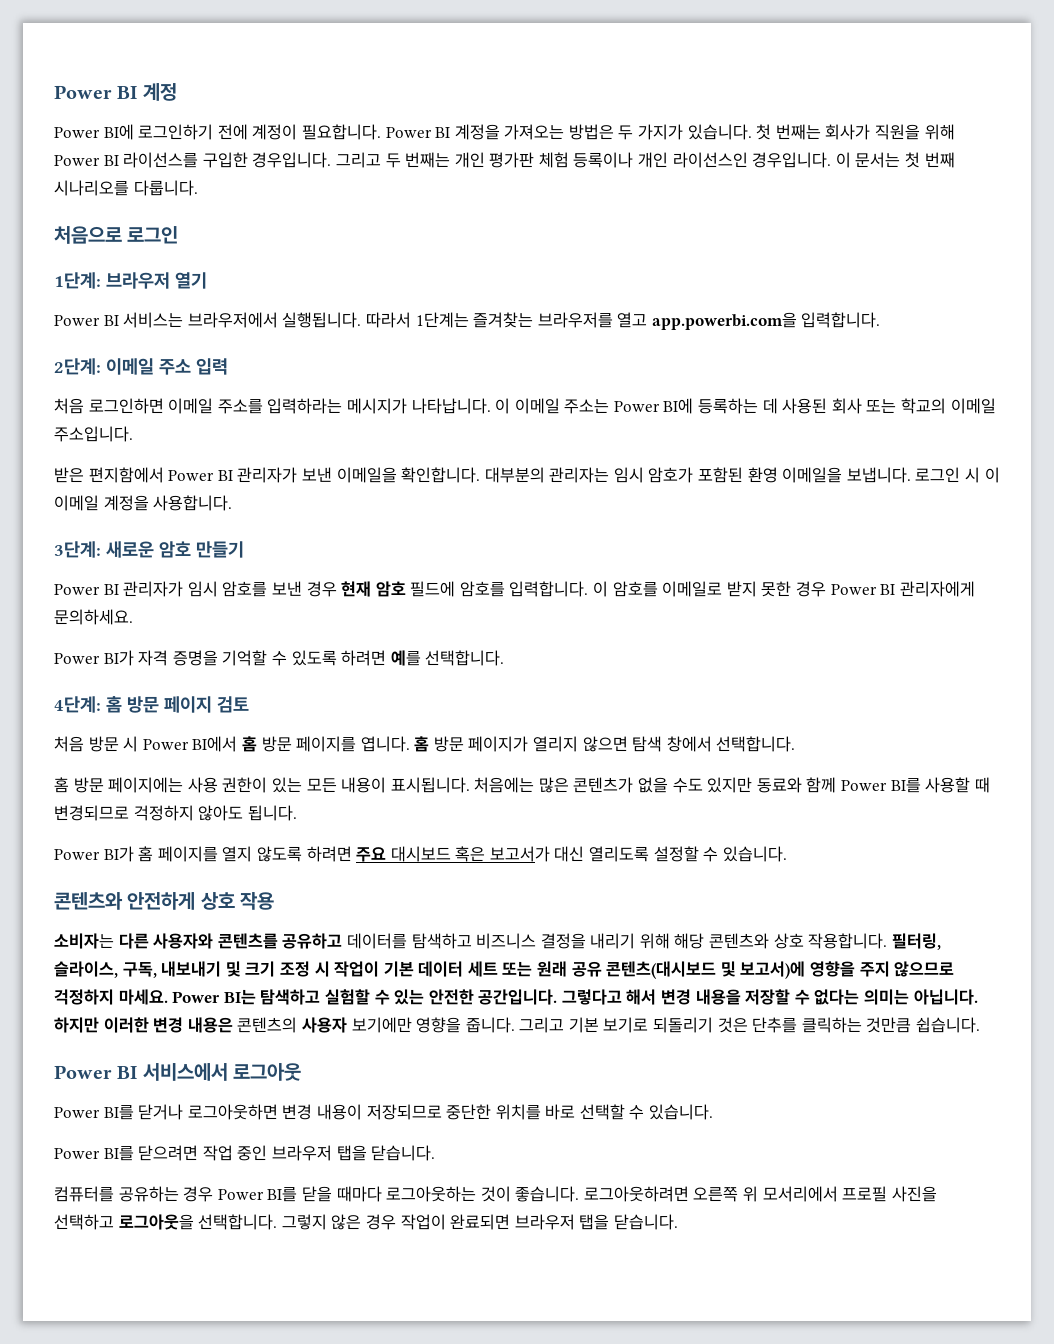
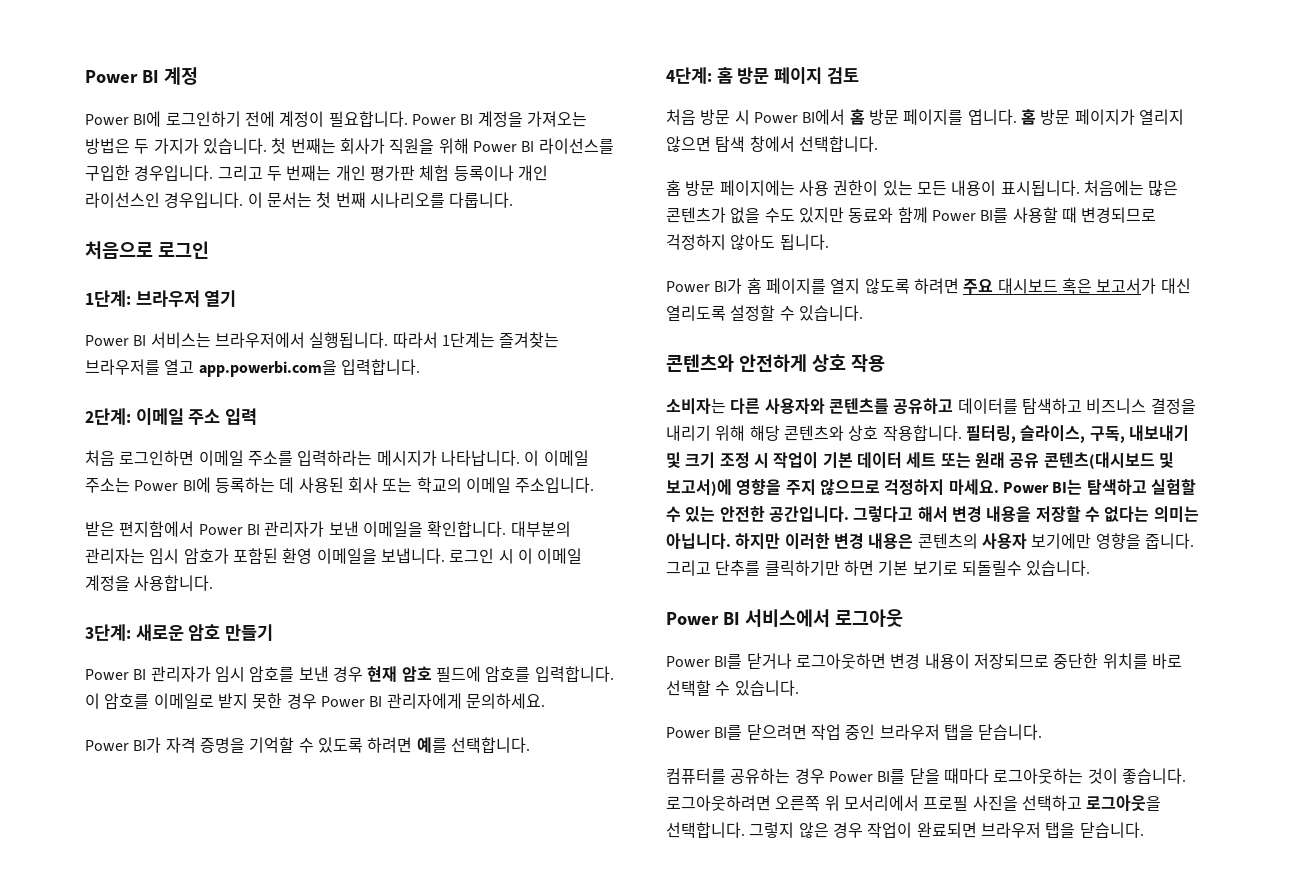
- 그리고 기본 보기로 되돌리기 것은 단추를 클릭하는 것만큼 쉽습니다.
+ 그리고 단추를 클릭하기만 하면 기본 보기로 되돌릴수 있습니다.

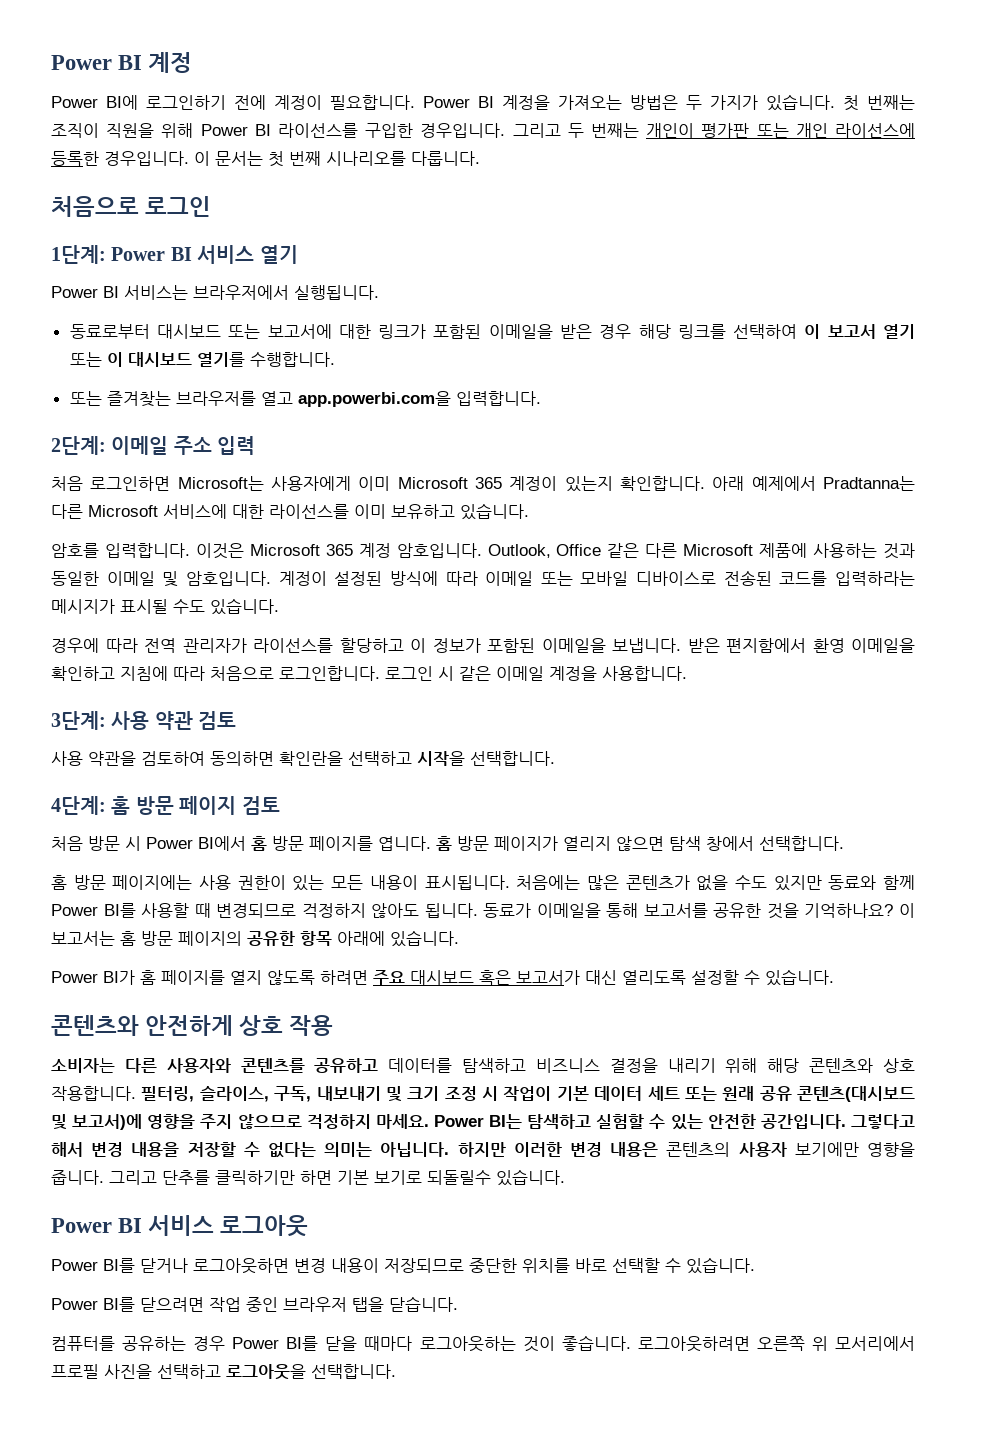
- 첫 번째는 회사가 직원을 위해 Power BI 라이선스를 구입한 경우입니다.
+ 첫 번째는 조직이 직원을 위해 Power BI 라이선스를 구입한 경우입니다.
- 그리고 두 번째는 개인 평가판 체험 등록이나 개인 라이선스인 경우입니다.
+ 그리고 두 번째는 개인이 평가판 또는 개인 라이선스에 등록한 경우입니다.
- 1단계: 브라우저 열기
+ 1단계: Power BI 서비스 열기
- Power BI 서비스는 브라우저에서 실행됩니다. 따라서 1단계는 즐겨찾는 브라우저를 열고 app.powerbi.com을 입력합니다.
+ Power BI 서비스는 브라우저에서 실행됩니다.
+ 동료로부터 대시보드 또는 보고서에 대한 링크가 포함된 이메일을 받은 경우 해당 링크를 선택하여 이 보고서 열기 또는 이 대시보드 열기를 수행합니다.
+ 또는 즐겨찾는 브라우저를 열고 app.powerbi.com을 입력합니다.
- 처음 로그인하면 이메일 주소를 입력하라는 메시지가 나타납니다. 이 이메일 주소는 Power BI에 등록하는 데 사용된 회사 또는 학교의 이메일 주소입니다.
- 받은 편지함에서 Power BI 관리자가 보낸 이메일을 확인합니다. 대부분의 관리자는 임시 암호가 포함된 환영 이메일을 보냅니다.
+ 처음 로그인하면 Microsoft는 사용자에게 이미 Microsoft 365 계정이 있는지 확인합니다. 아래 예제에서 Pradtanna는 다른 Microsoft 서비스에 대한 라이선스를 이미 보유하고 있습니다.
+ 암호를 입력합니다. 이것은 Microsoft 365 계정 암호입니다. Outlook, Office 같은 다른 Microsoft 제품에 사용하는 것과 동일한 이메일 및 암호입니다. 계정이 설정된 방식에 따라 이메일 또는 모바일 디바이스로 전송된 코드를 입력하라는 메시지가 표시될 수도 있습니다.
+ 경우에 따라 전역 관리자가 라이선스를 할당하고 이 정보가 포함된 이메일을 보냅니다. 받은 편지함에서 환영 이메일을 확인하고 지침에 따라 처음으로 로그인합니다.
- 로그인 시 이 이메일 계정을 사용합니다.
+ 로그인 시 같은 이메일 계정을 사용합니다.
- 3단계: 새로운 암호 만들기
- Power BI 관리자가 임시 암호를 보낸 경우 현재 암호 필드에 암호를 입력합니다. 이 암호를 이메일로 받지 못한 경우 Power BI 관리자에게 문의하세요.
- Power BI가 자격 증명을 기억할 수 있도록 하려면 예를 선택합니다.
+ 3단계: 사용 약관 검토
+ 사용 약관을 검토하여 동의하면 확인란을 선택하고 시작을 선택합니다.
+ 동료가 이메일을 통해 보고서를 공유한 것을 기억하나요? 이 보고서는 홈 방문 페이지의 공유한 항목 아래에 있습니다.
- Power BI 서비스에서 로그아웃
+ Power BI 서비스 로그아웃
- 그렇지 않은 경우 작업이 완료되면 브라우저 탭을 닫습니다.

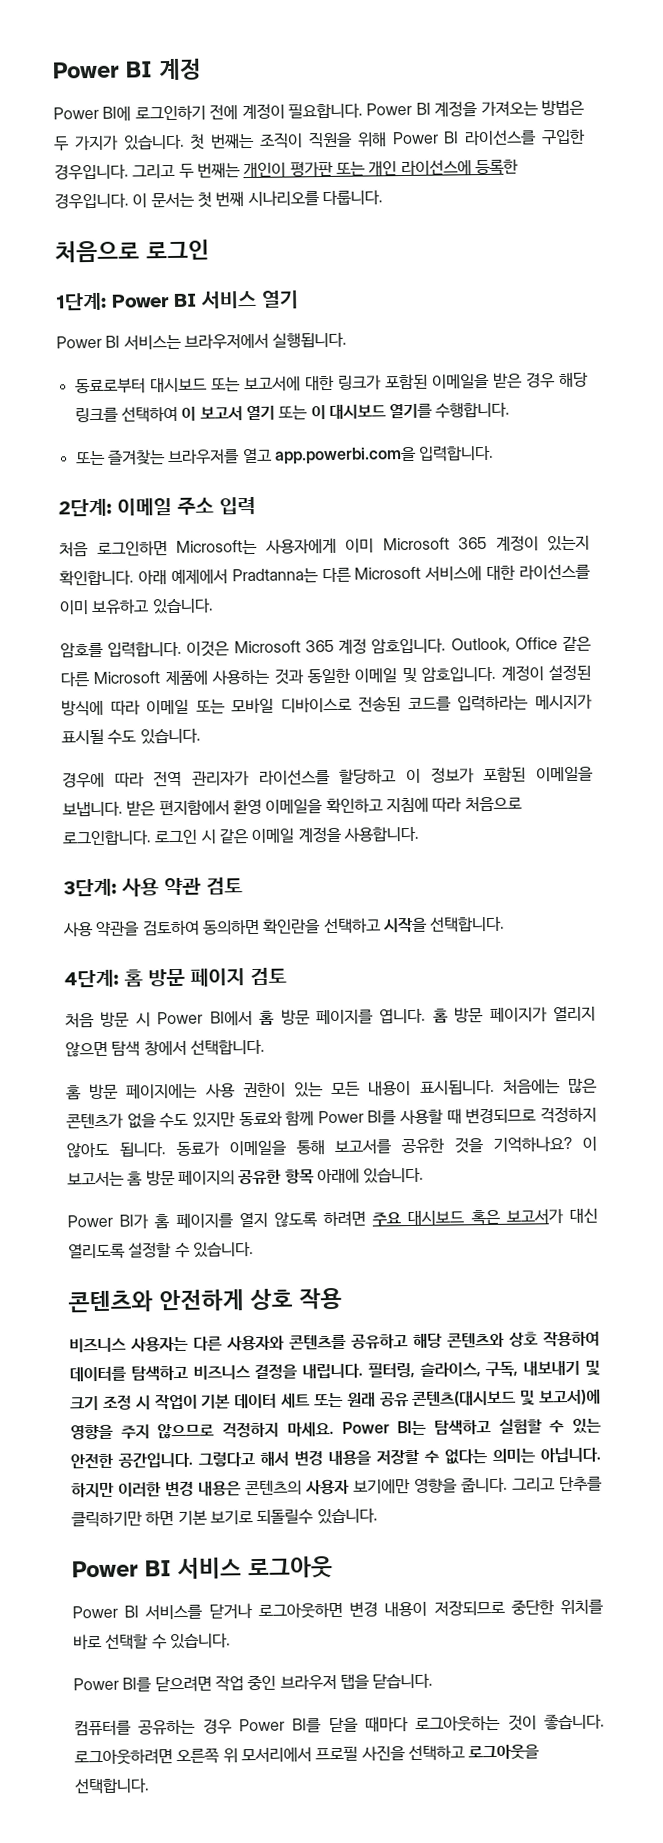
- 소비자는 다른 사용자와 콘텐츠를 공유하고 데이터를 탐색하고 비즈니스 결정을 내리기 위해 해당 콘텐츠와 상호 작용합니다.
+ 비즈니스 사용자는 다른 사용자와 콘텐츠를 공유하고 해당 콘텐츠와 상호 작용하여 데이터를 탐색하고 비즈니스 결정을 내립니다.
- Power BI를 닫거나 로그아웃하면 변경 내용이 저장되므로 중단한 위치를 바로 선택할 수 있습니다.
+ Power BI 서비스를 닫거나 로그아웃하면 변경 내용이 저장되므로 중단한 위치를 바로 선택할 수 있습니다.

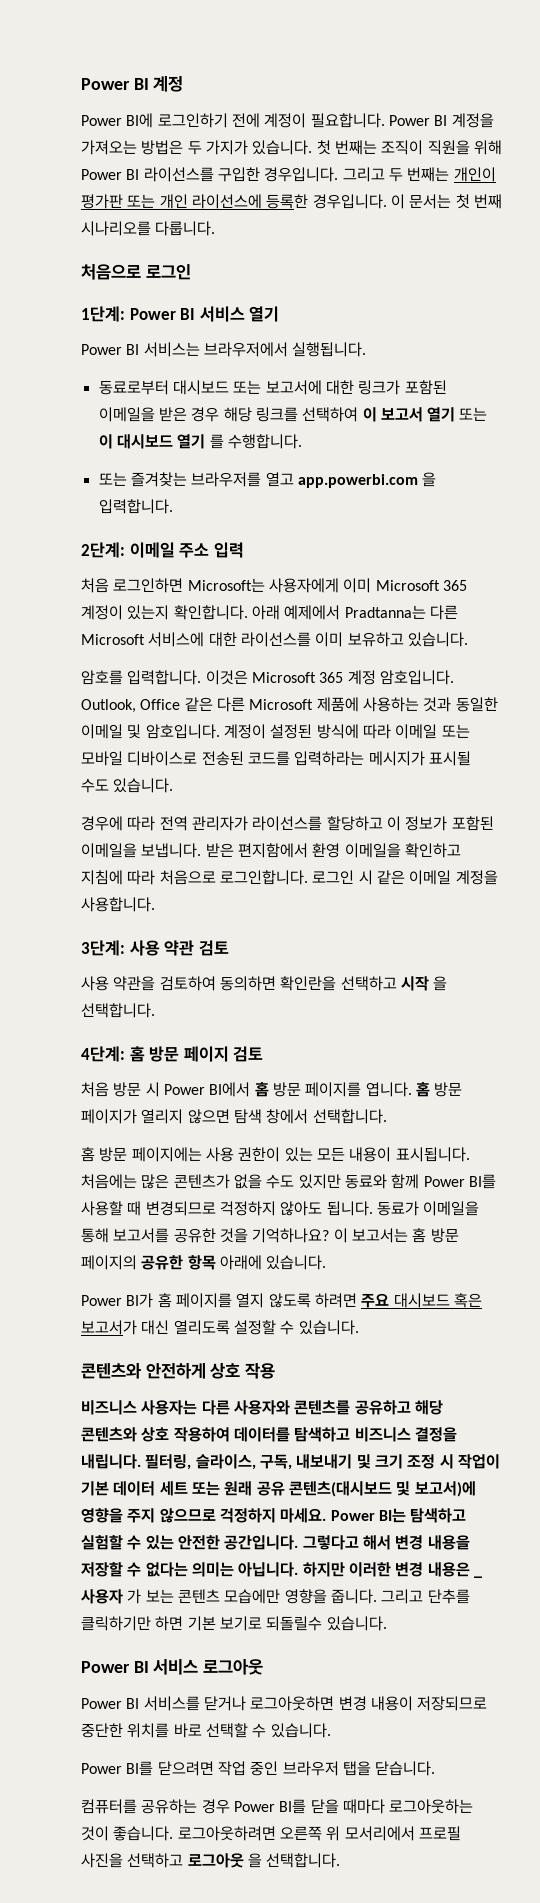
- 동료로부터 대시보드 또는 보고서에 대한 링크가 포함된 이메일을 받은 경우 해당 링크를 선택하여 이 보고서 열기 또는 이 대시보드 열기를 수행합니다.
+ 동료로부터 대시보드 또는 보고서에 대한 링크가 포함된 이메일을 받은 경우 해당 링크를 선택하여 이 보고서 열기 또는 이 대시보드 열기 를 수행합니다.
- 또는 즐겨찾는 브라우저를 열고 app.powerbi.com을 입력합니다.
+ 또는 즐겨찾는 브라우저를 열고 app.powerbi.com 을 입력합니다.
- 사용 약관을 검토하여 동의하면 확인란을 선택하고 시작을 선택합니다.
+ 사용 약관을 검토하여 동의하면 확인란을 선택하고 시작 을 선택합니다.
- 하지만 이러한 변경 내용은 콘텐츠의 사용자 보기에만 영향을 줍니다.
+ 하지만 이러한 변경 내용은 _ 사용자 가 보는 콘텐츠 모습에만 영향을 줍니다.
- 로그아웃하려면 오른쪽 위 모서리에서 프로필 사진을 선택하고 로그아웃을 선택합니다.
+ 로그아웃하려면 오른쪽 위 모서리에서 프로필 사진을 선택하고 로그아웃 을 선택합니다.

